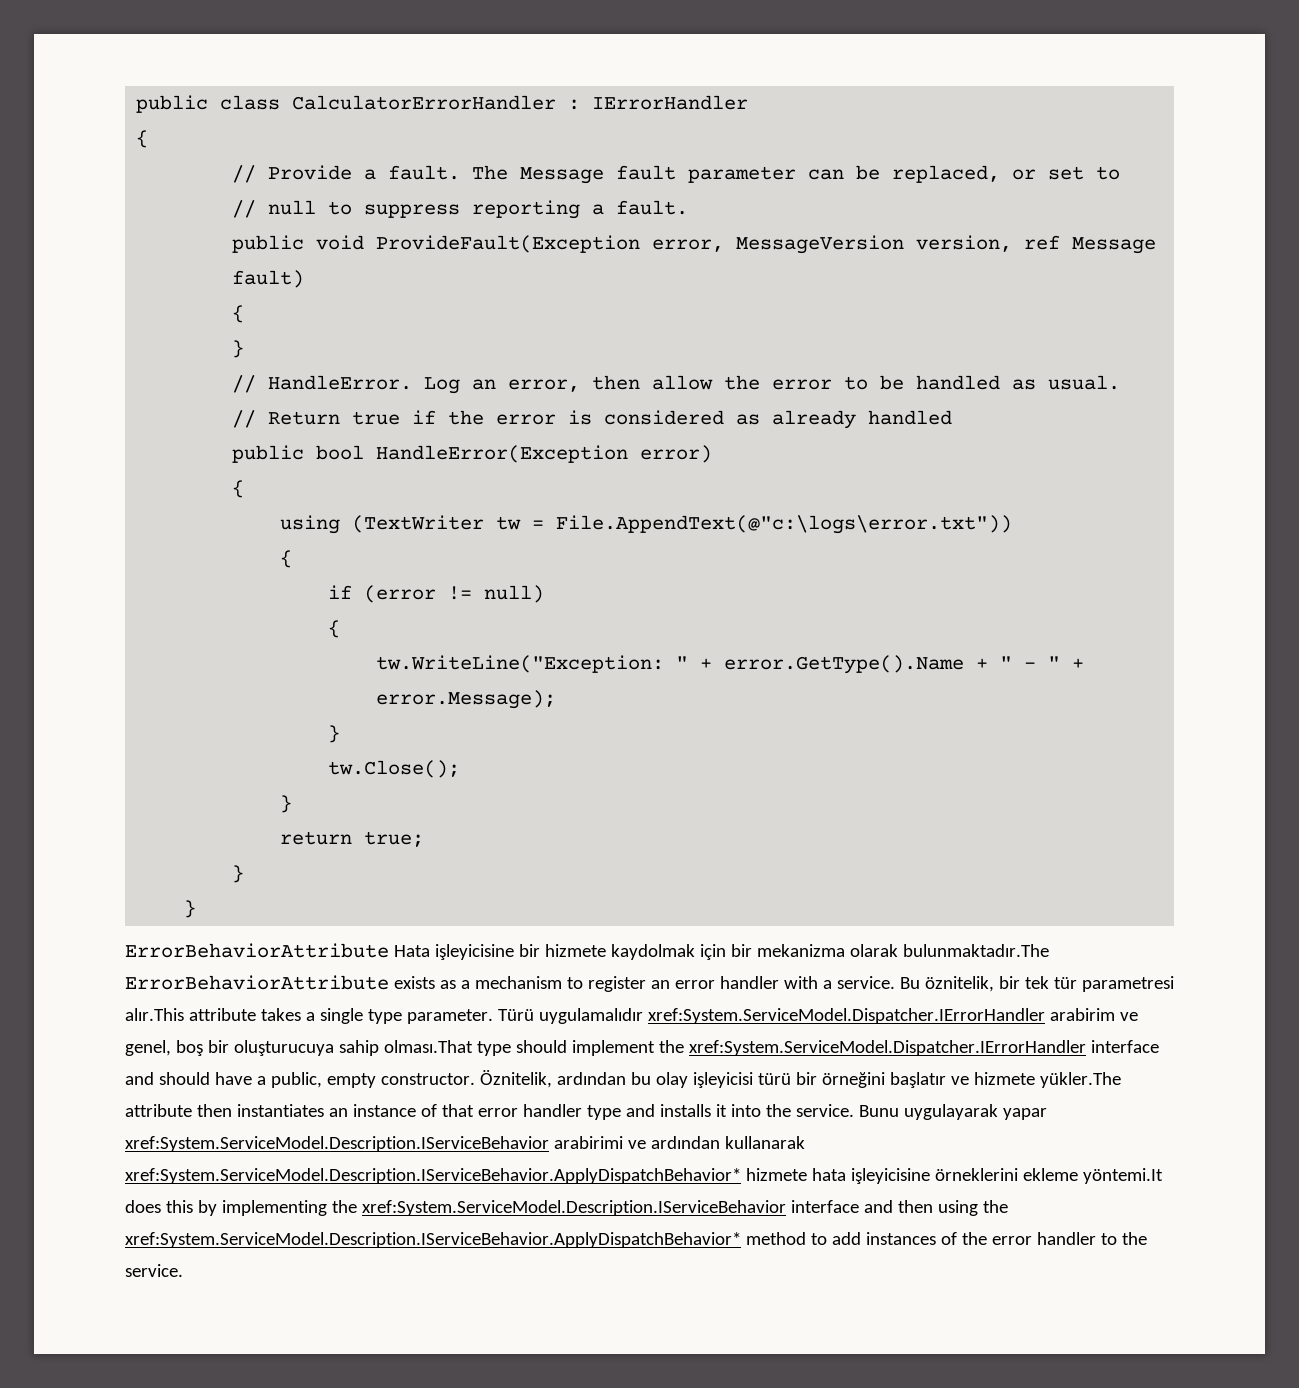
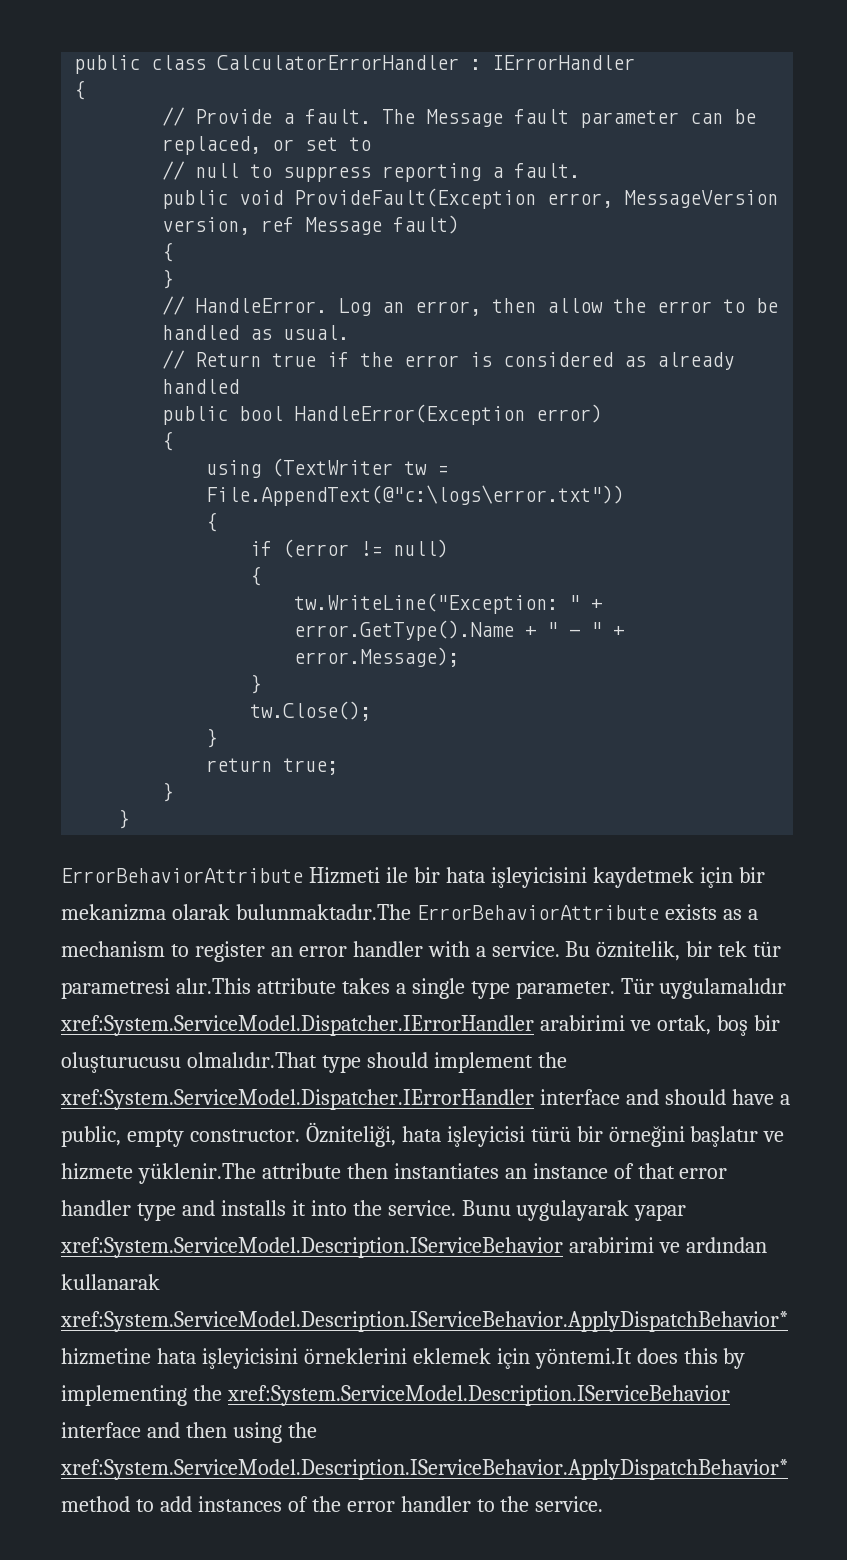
- ErrorBehaviorAttribute Hata işleyicisine bir hizmete kaydolmak için bir mekanizma olarak bulunmaktadır.The ErrorBehaviorAttribute exists as a mechanism to register an error handler with a service.
+ ErrorBehaviorAttribute Hizmeti ile bir hata işleyicisini kaydetmek için bir mekanizma olarak bulunmaktadır.The ErrorBehaviorAttribute exists as a mechanism to register an error handler with a service.
- Türü uygulamalıdır xref:System.ServiceModel.Dispatcher.IErrorHandler arabirim ve genel, boş bir oluşturucuya sahip olması.That type should implement the xref:System.ServiceModel.Dispatcher.IErrorHandler interface and should have a public, empty constructor.
+ Tür uygulamalıdır xref:System.ServiceModel.Dispatcher.IErrorHandler arabirimi ve ortak, boş bir oluşturucusu olmalıdır.That type should implement the xref:System.ServiceModel.Dispatcher.IErrorHandler interface and should have a public, empty constructor.
- Öznitelik, ardından bu olay işleyicisi türü bir örneğini başlatır ve hizmete yükler.The attribute then instantiates an instance of that error handler type and installs it into the service.
+ Özniteliği, hata işleyicisi türü bir örneğini başlatır ve hizmete yüklenir.The attribute then instantiates an instance of that error handler type and installs it into the service.
- Bunu uygulayarak yapar xref:System.ServiceModel.Description.IServiceBehavior arabirimi ve ardından kullanarak xref:System.ServiceModel.Description.IServiceBehavior.ApplyDispatchBehavior* hizmete hata işleyicisine örneklerini ekleme yöntemi.It does this by implementing the xref:System.ServiceModel.Description.IServiceBehavior interface and then using the xref:System.ServiceModel.Description.IServiceBehavior.ApplyDispatchBehavior* method to add instances of the error handler to the service.
+ Bunu uygulayarak yapar xref:System.ServiceModel.Description.IServiceBehavior arabirimi ve ardından kullanarak xref:System.ServiceModel.Description.IServiceBehavior.ApplyDispatchBehavior* hizmetine hata işleyicisini örneklerini eklemek için yöntemi.It does this by implementing the xref:System.ServiceModel.Description.IServiceBehavior interface and then using the xref:System.ServiceModel.Description.IServiceBehavior.ApplyDispatchBehavior* method to add instances of the error handler to the service.

